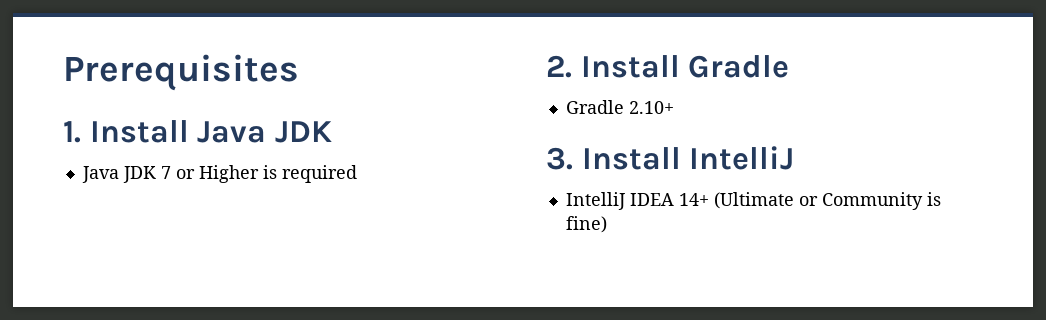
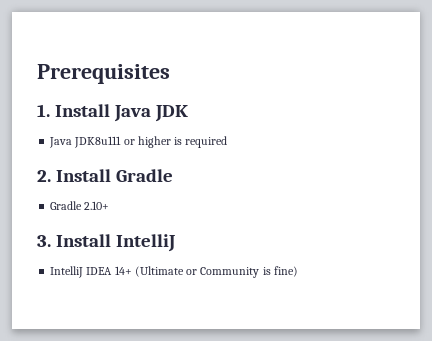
- Java JDK 7 or Higher is required
+ Java JDK8u111 or higher is required

